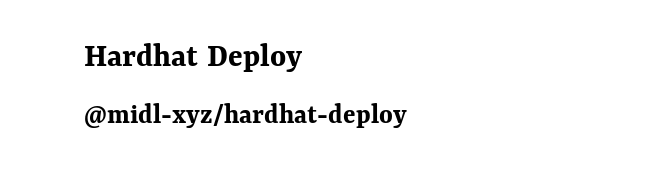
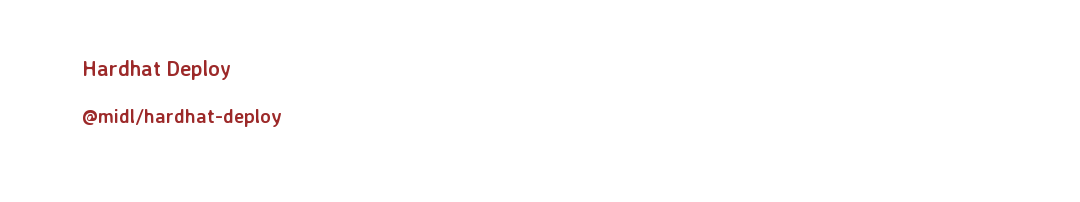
- @midl-xyz/hardhat-deploy
+ @midl/hardhat-deploy

